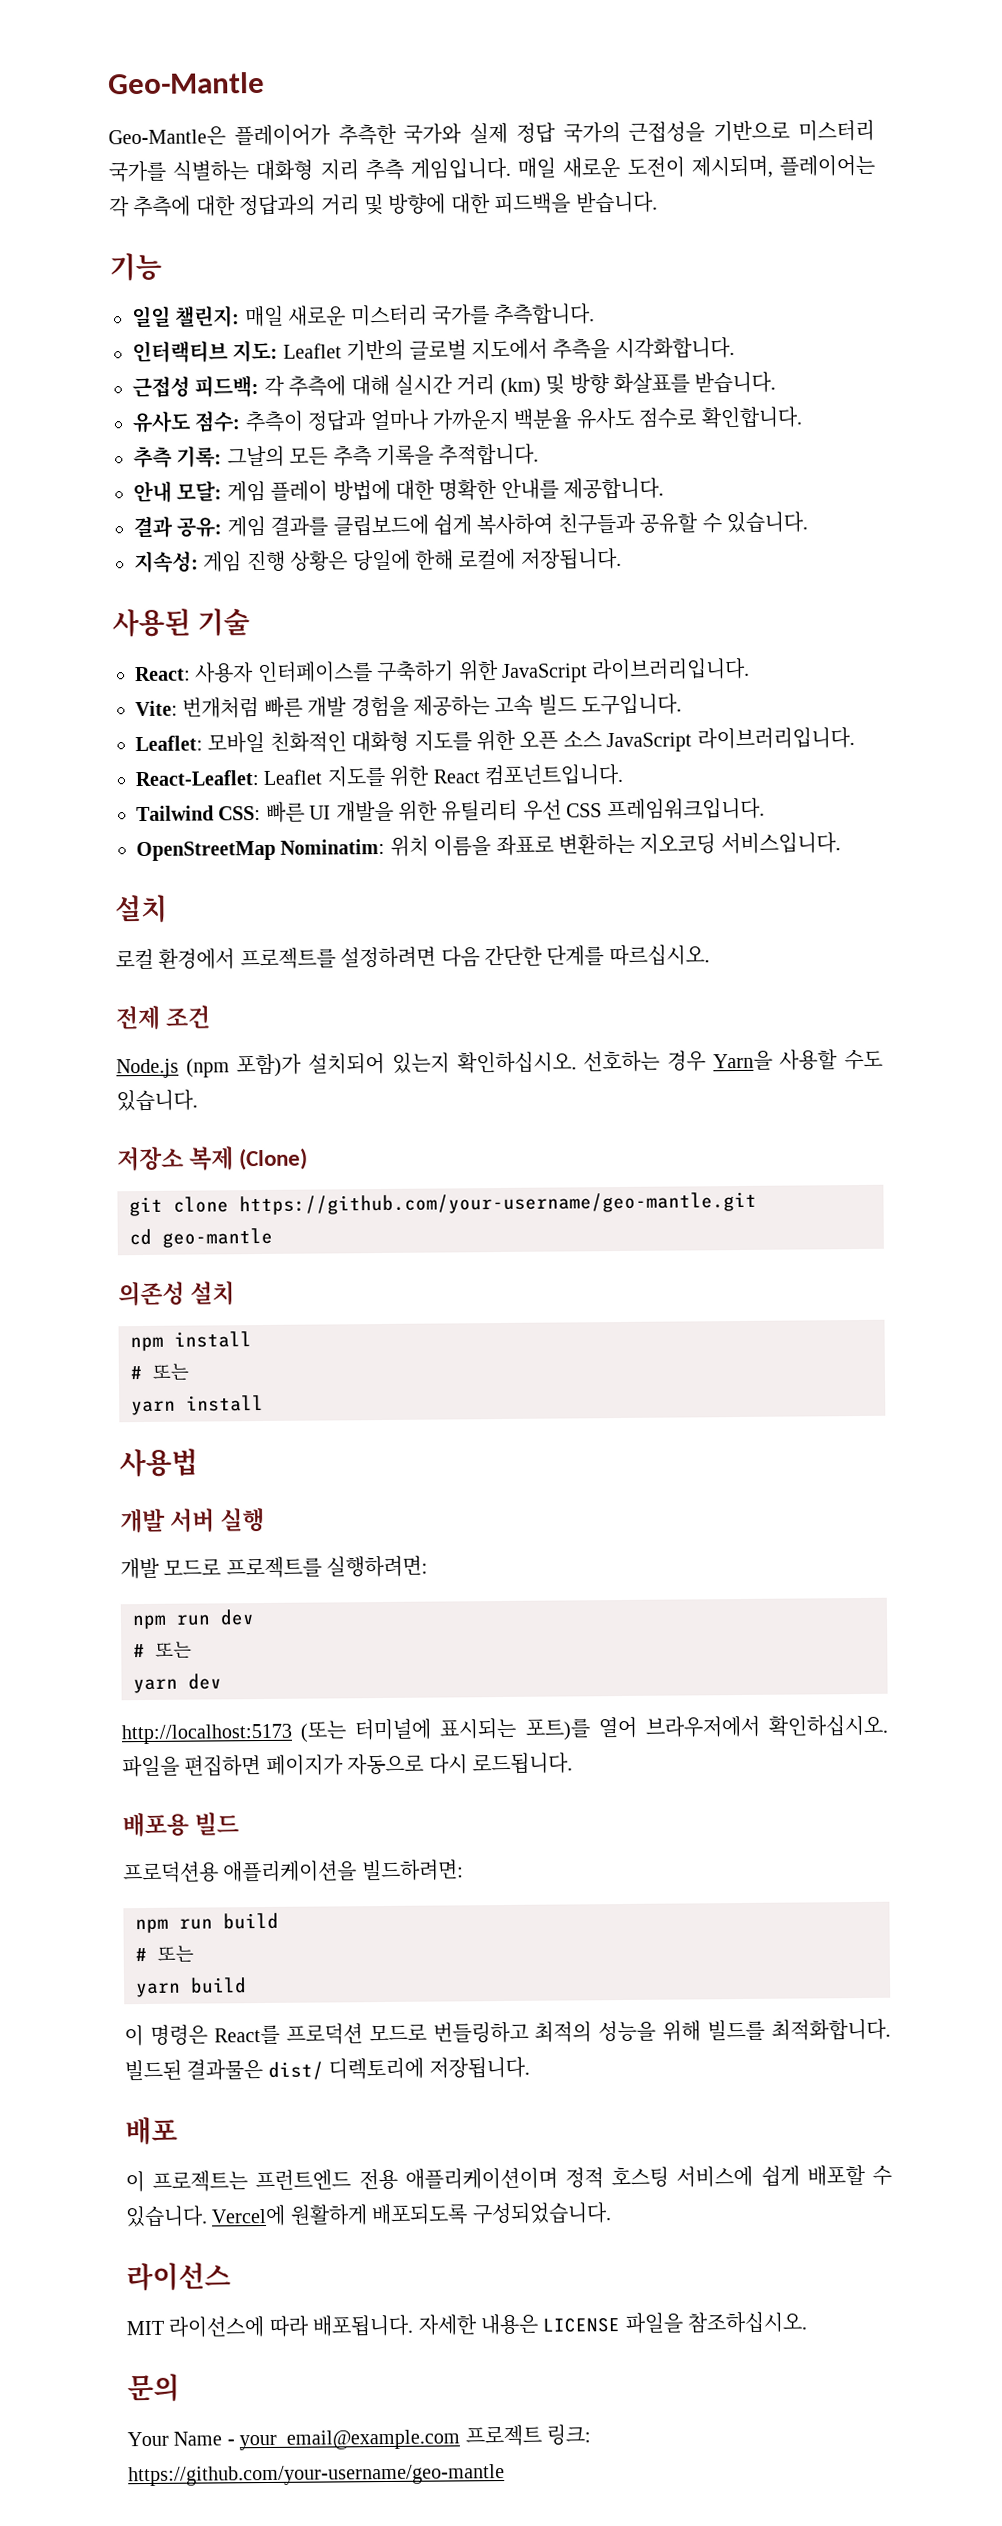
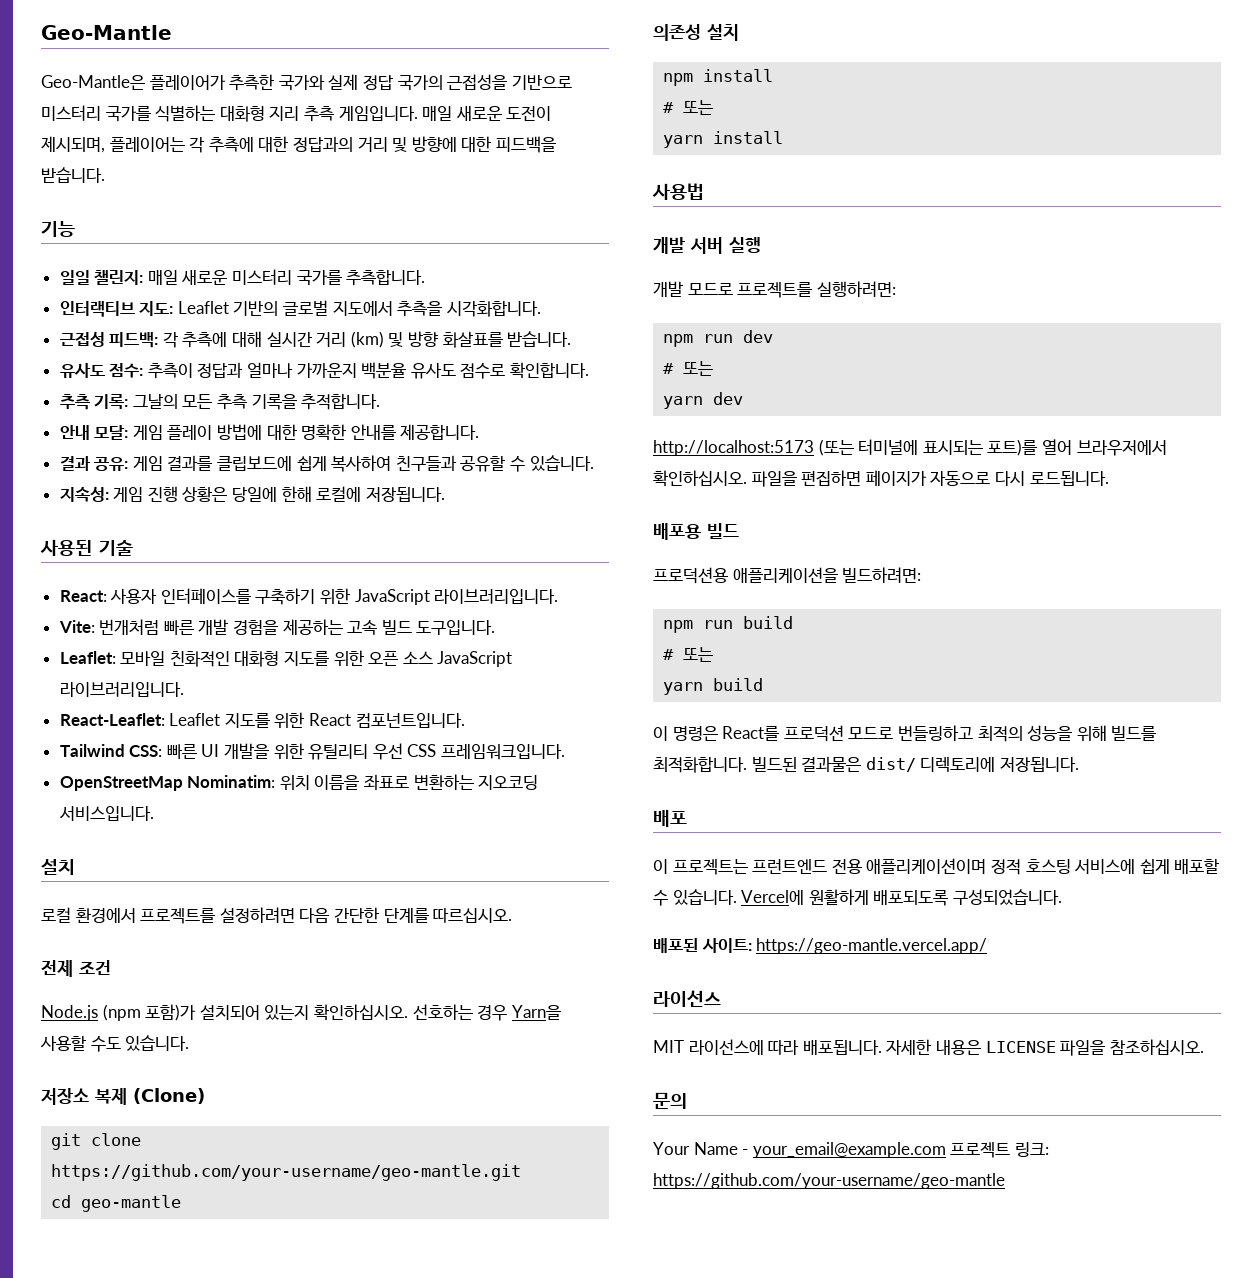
+ 배포된 사이트: https://geo-mantle.vercel.app/

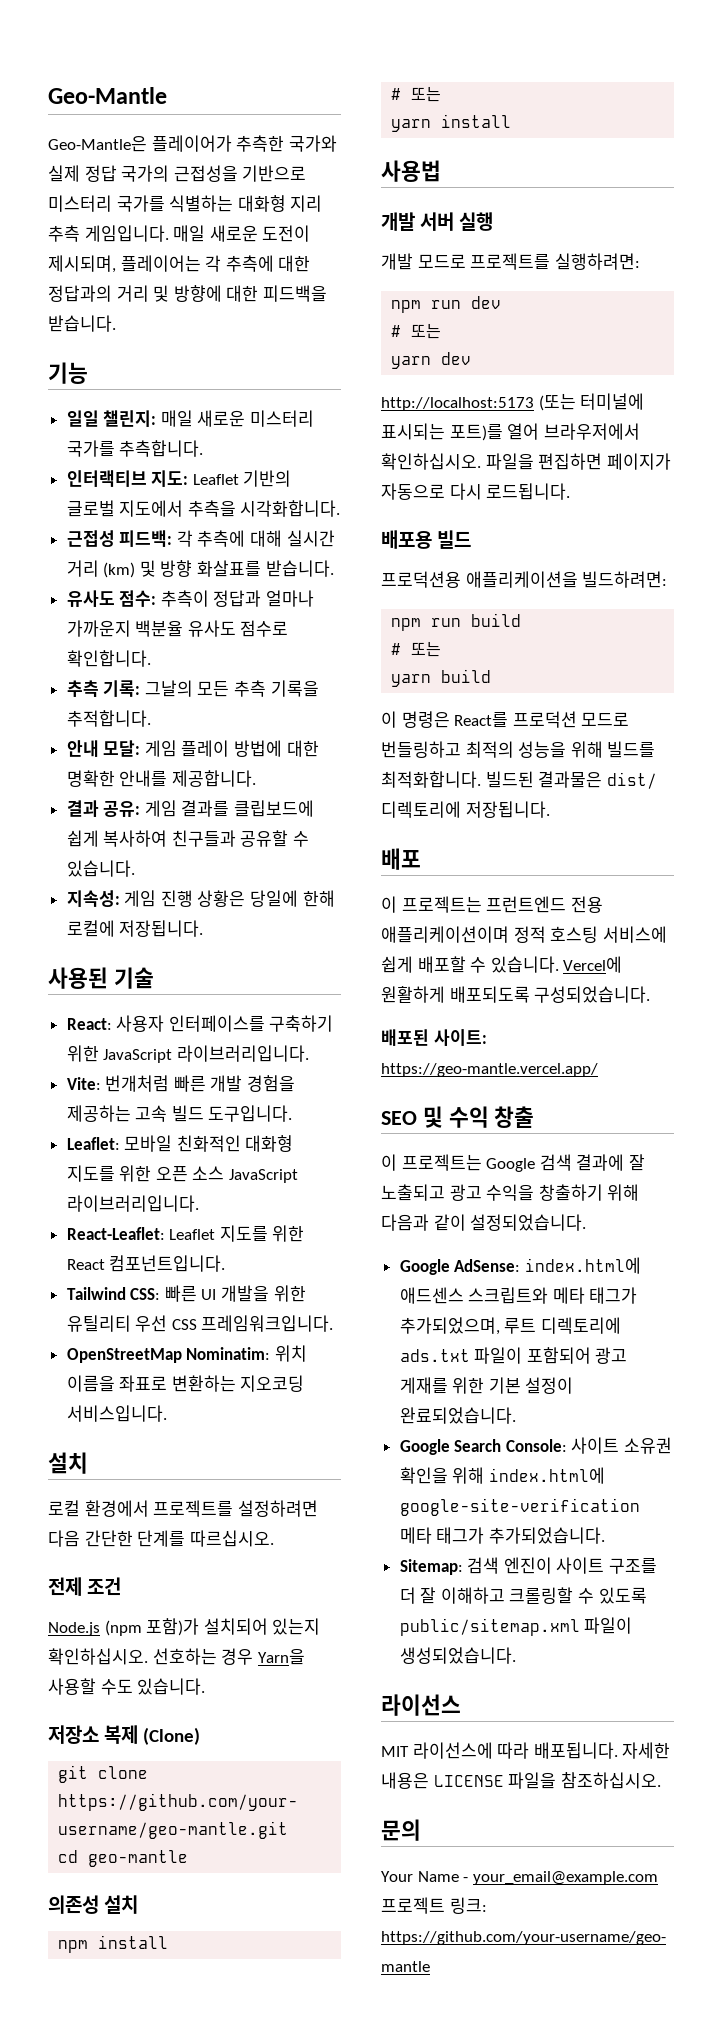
+ SEO 및 수익 창출
+ 이 프로젝트는 Google 검색 결과에 잘 노출되고 광고 수익을 창출하기 위해 다음과 같이 설정되었습니다.
+ Google AdSense: index.html에 애드센스 스크립트와 메타 태그가 추가되었으며, 루트 디렉토리에 ads.txt 파일이 포함되어 광고 게재를 위한 기본 설정이 완료되었습니다.
+ Google Search Console: 사이트 소유권 확인을 위해 index.html에 google-site-verification 메타 태그가 추가되었습니다.
+ Sitemap: 검색 엔진이 사이트 구조를 더 잘 이해하고 크롤링할 수 있도록 public/sitemap.xml 파일이 생성되었습니다.

